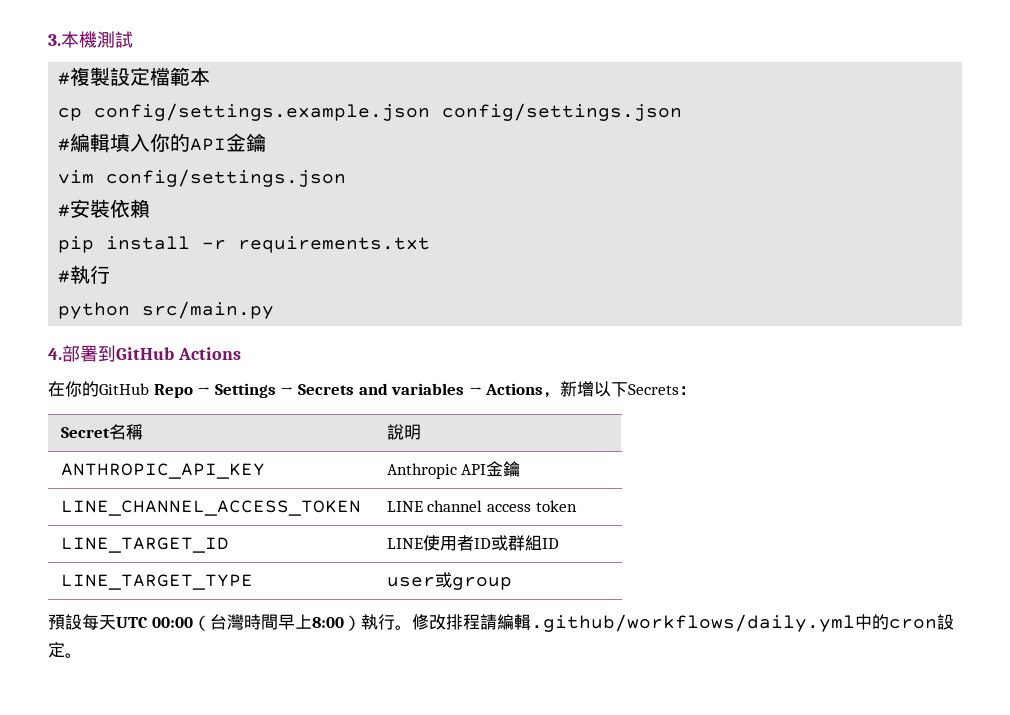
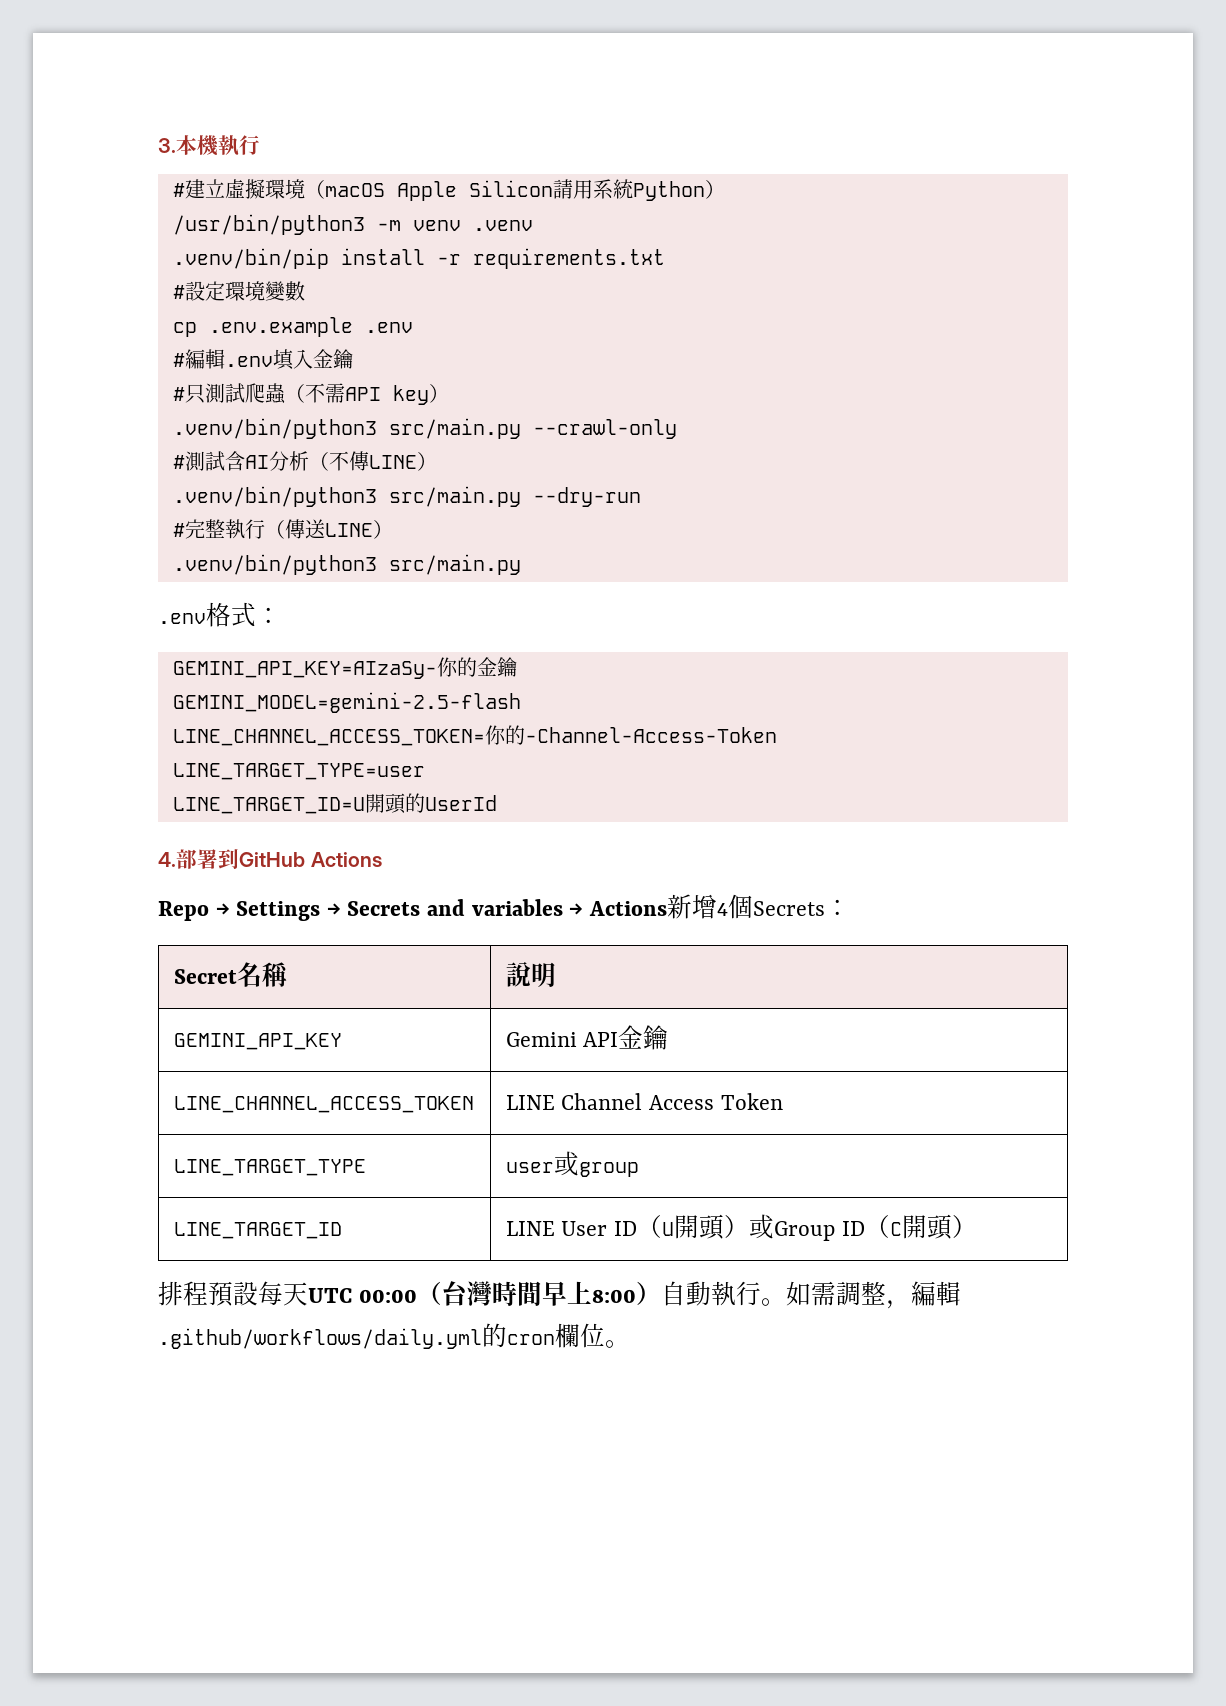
- 3.本機測試
- #複製設定檔範本
- cp config/settings.example.json config/settings.json
- #編輯填入你的API金鑰
- vim config/settings.json
- #安裝依賴
- pip install -r requirements.txt
- #執行
- python src/main.py
+ 3.本機執行
+ #建立虛擬環境（macOS Apple Silicon請用系統Python）
+ /usr/bin/python3 -m venv .venv
+ .venv/bin/pip install -r requirements.txt
+ #設定環境變數
+ cp .env.example .env
+ #編輯.env填入金鑰
+ #只測試爬蟲（不需API key）
+ .venv/bin/python3 src/main.py --crawl-only
+ #測試含AI分析（不傳LINE）
+ .venv/bin/python3 src/main.py --dry-run
+ #完整執行（傳送LINE）
+ .venv/bin/python3 src/main.py
+ .env格式：
+ GEMINI_API_KEY=AIzaSy-你的金鑰
+ GEMINI_MODEL=gemini-2.5-flash
+ LINE_CHANNEL_ACCESS_TOKEN=你的-Channel-Access-Token
+ LINE_TARGET_TYPE=user
+ LINE_TARGET_ID=U開頭的UserId
- 在你的GitHub Repo → Settings → Secrets and variables → Actions，新增以下Secrets：
+ Repo → Settings → Secrets and variables → Actions新增4個Secrets：
- ANTHROPIC_API_KEY | Anthropic API金鑰
+ GEMINI_API_KEY | Gemini API金鑰
- LINE_CHANNEL_ACCESS_TOKEN | LINE channel access token
- LINE_TARGET_ID | LINE使用者ID或群組ID
+ LINE_CHANNEL_ACCESS_TOKEN | LINE Channel Access Token
  LINE_TARGET_TYPE | user或group
- 預設每天UTC 00:00（台灣時間早上8:00）執行。修改排程請編輯.github/workflows/daily.yml中的cron設定。
+ LINE_TARGET_ID | LINE User ID（U開頭）或Group ID（C開頭）
+ 排程預設每天UTC 00:00（台灣時間早上8:00）自動執行。如需調整，編輯.github/workflows/daily.yml的cron欄位。

